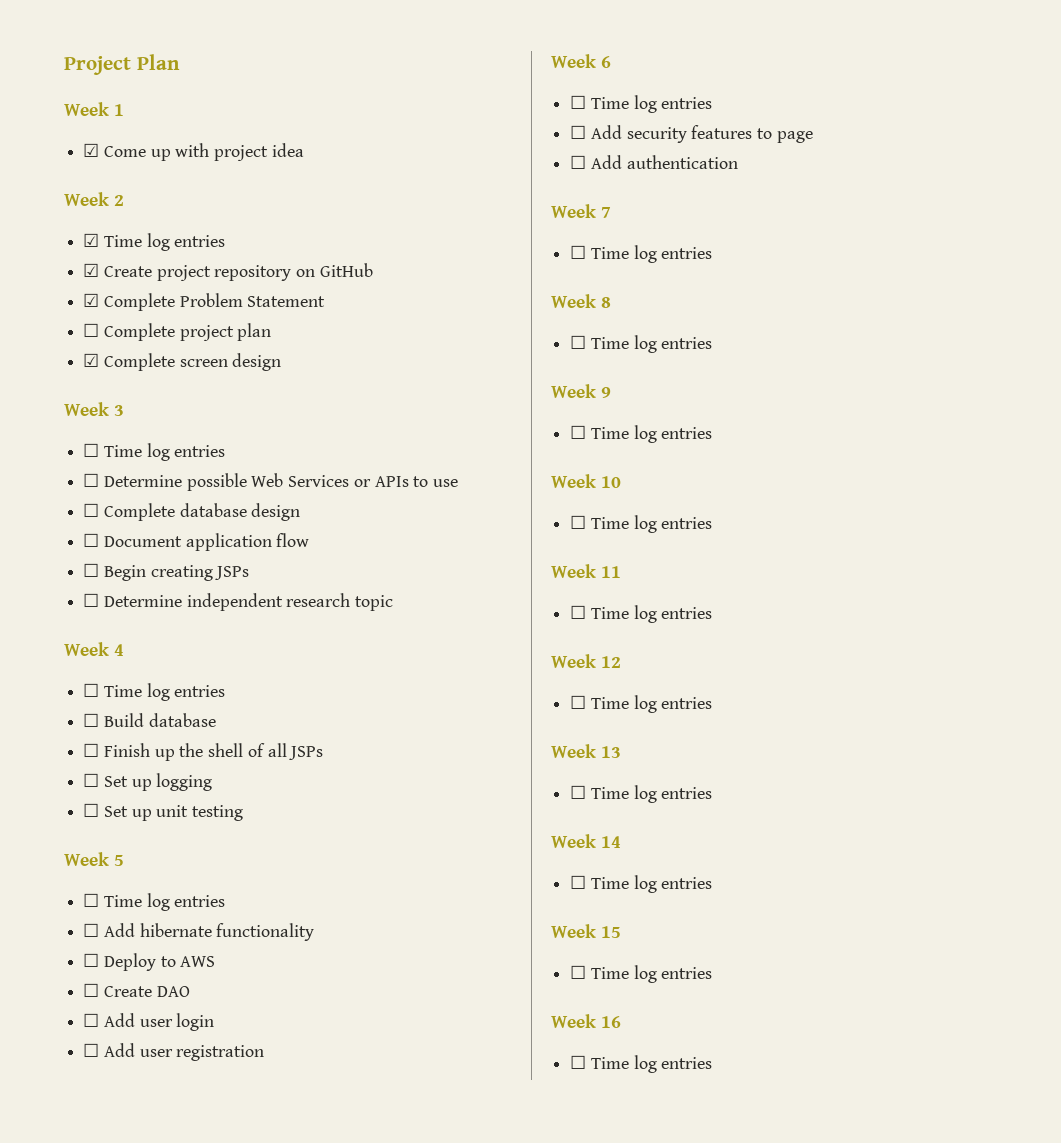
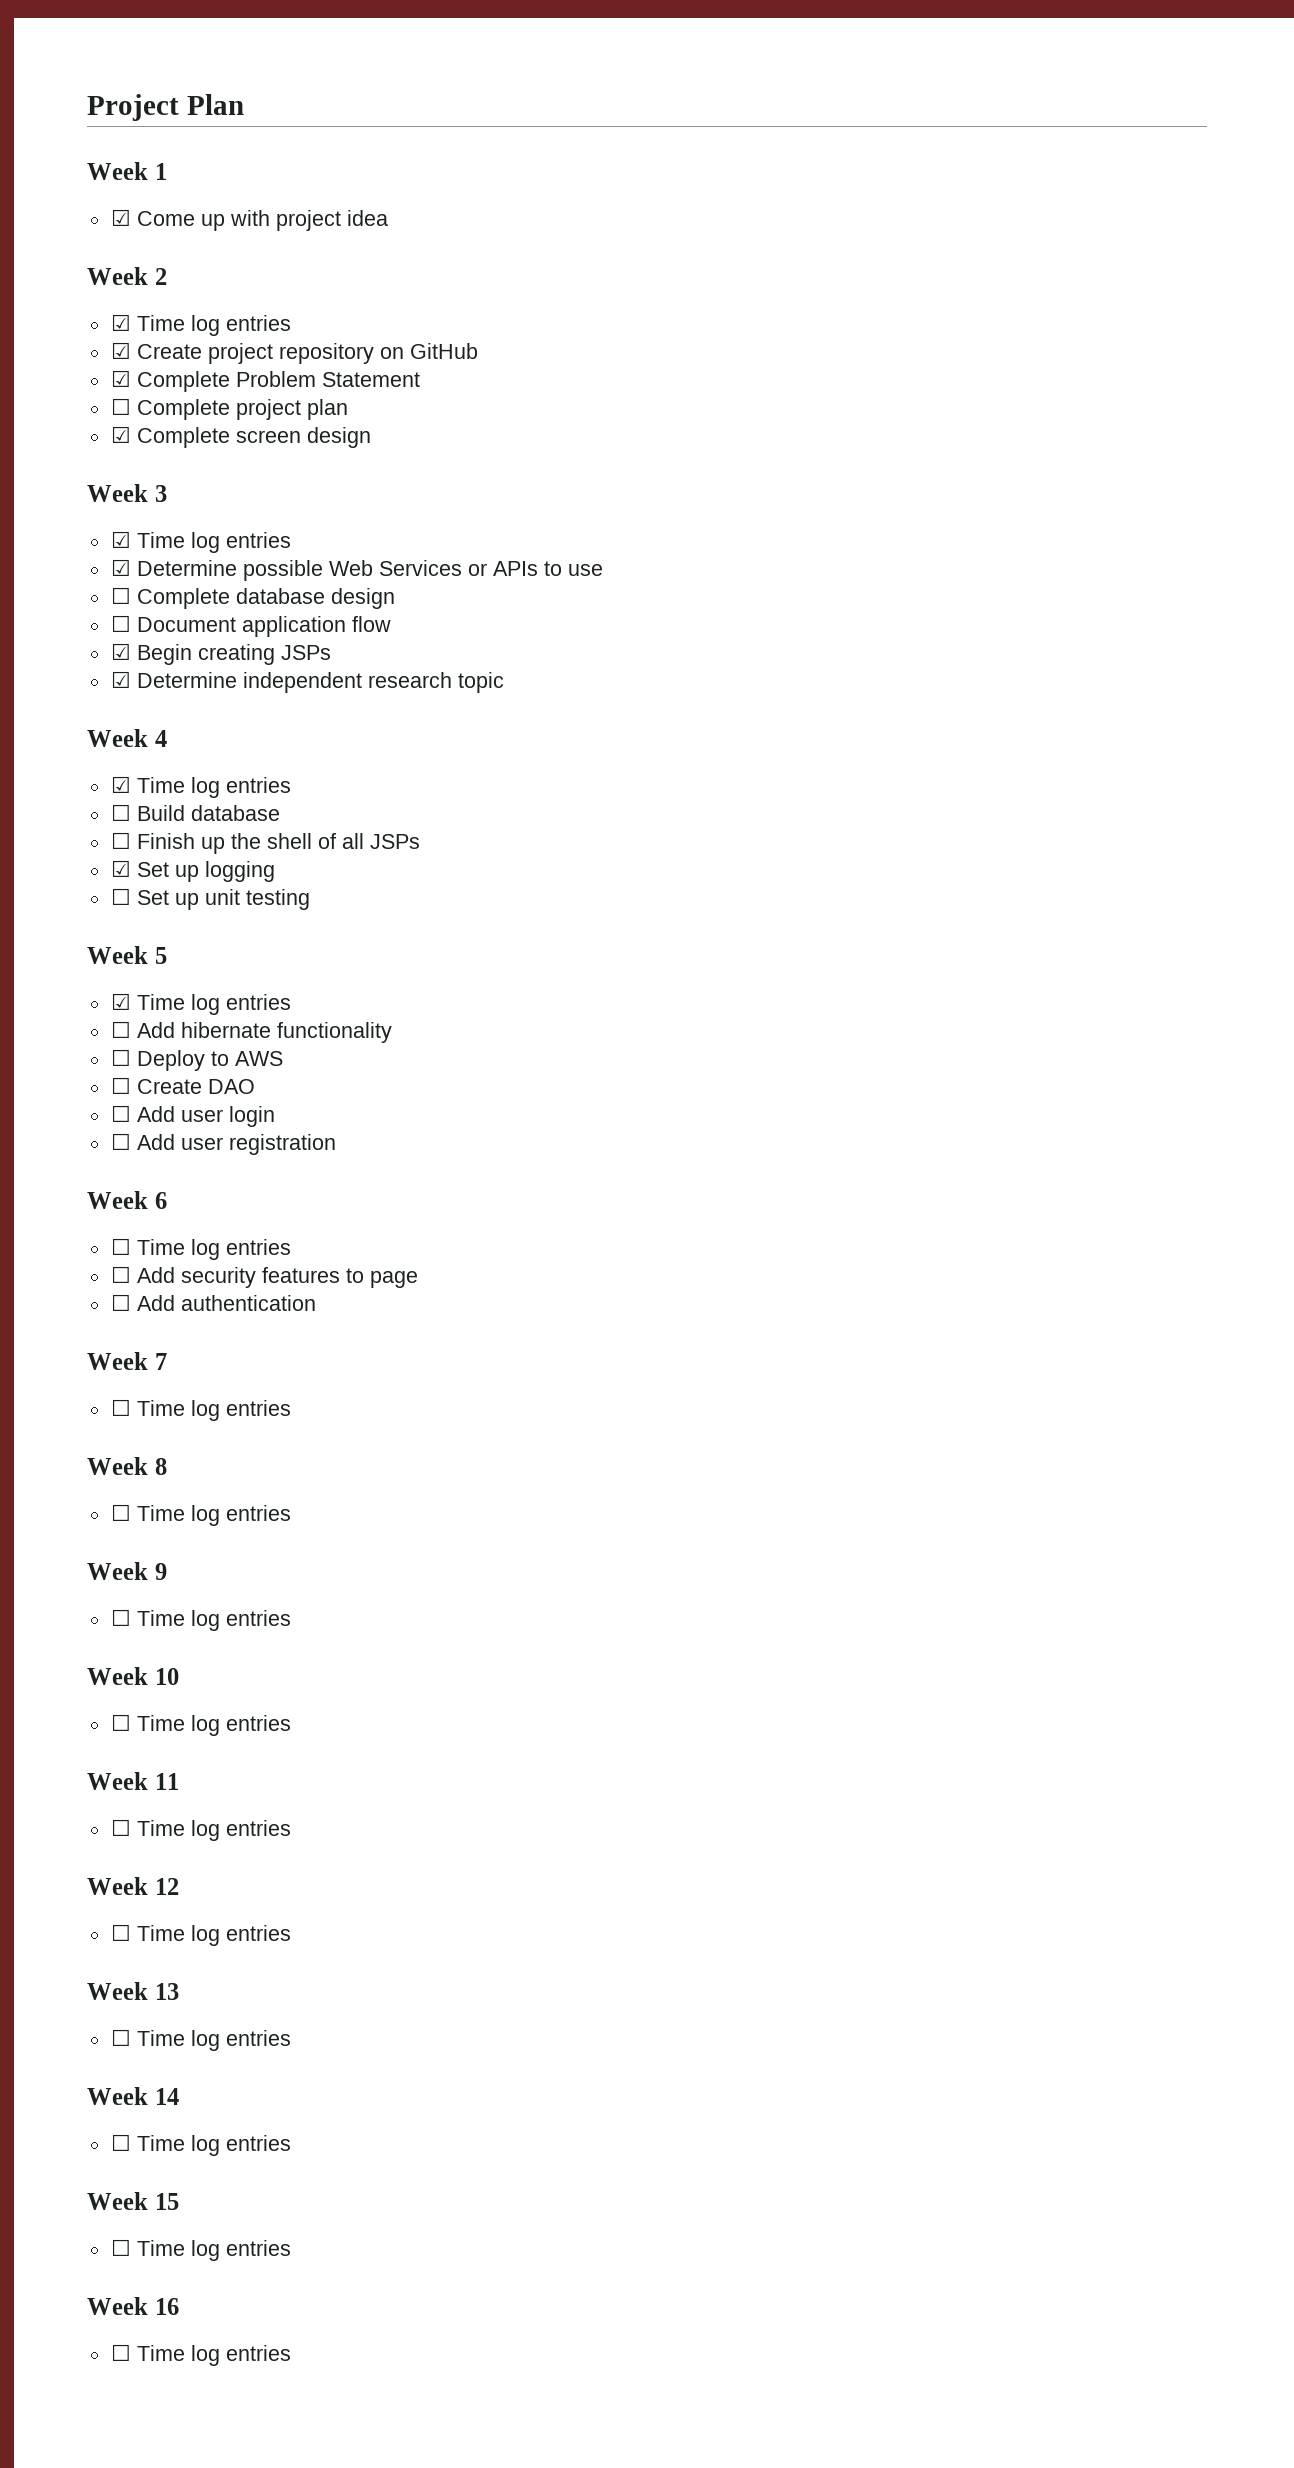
  Week 3
- ☐ Time log entries
- ☐ Determine possible Web Services or APIs to use
+ ☑ Time log entries
+ ☑ Determine possible Web Services or APIs to use
- ☐ Begin creating JSPs
+ ☑ Begin creating JSPs
- ☐ Determine independent research topic
+ ☑ Determine independent research topic
  Week 4
- ☐ Time log entries
+ ☑ Time log entries
- ☐ Set up logging
+ ☑ Set up logging
  Week 5
- ☐ Time log entries
+ ☑ Time log entries

